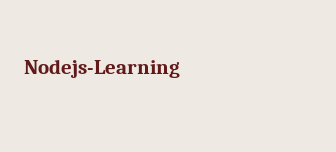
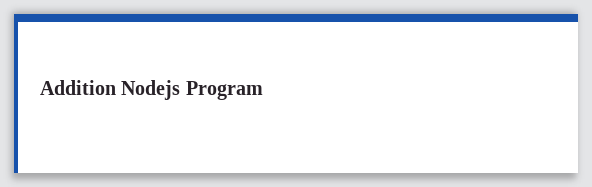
- Nodejs-Learning
+ Addition Nodejs Program

